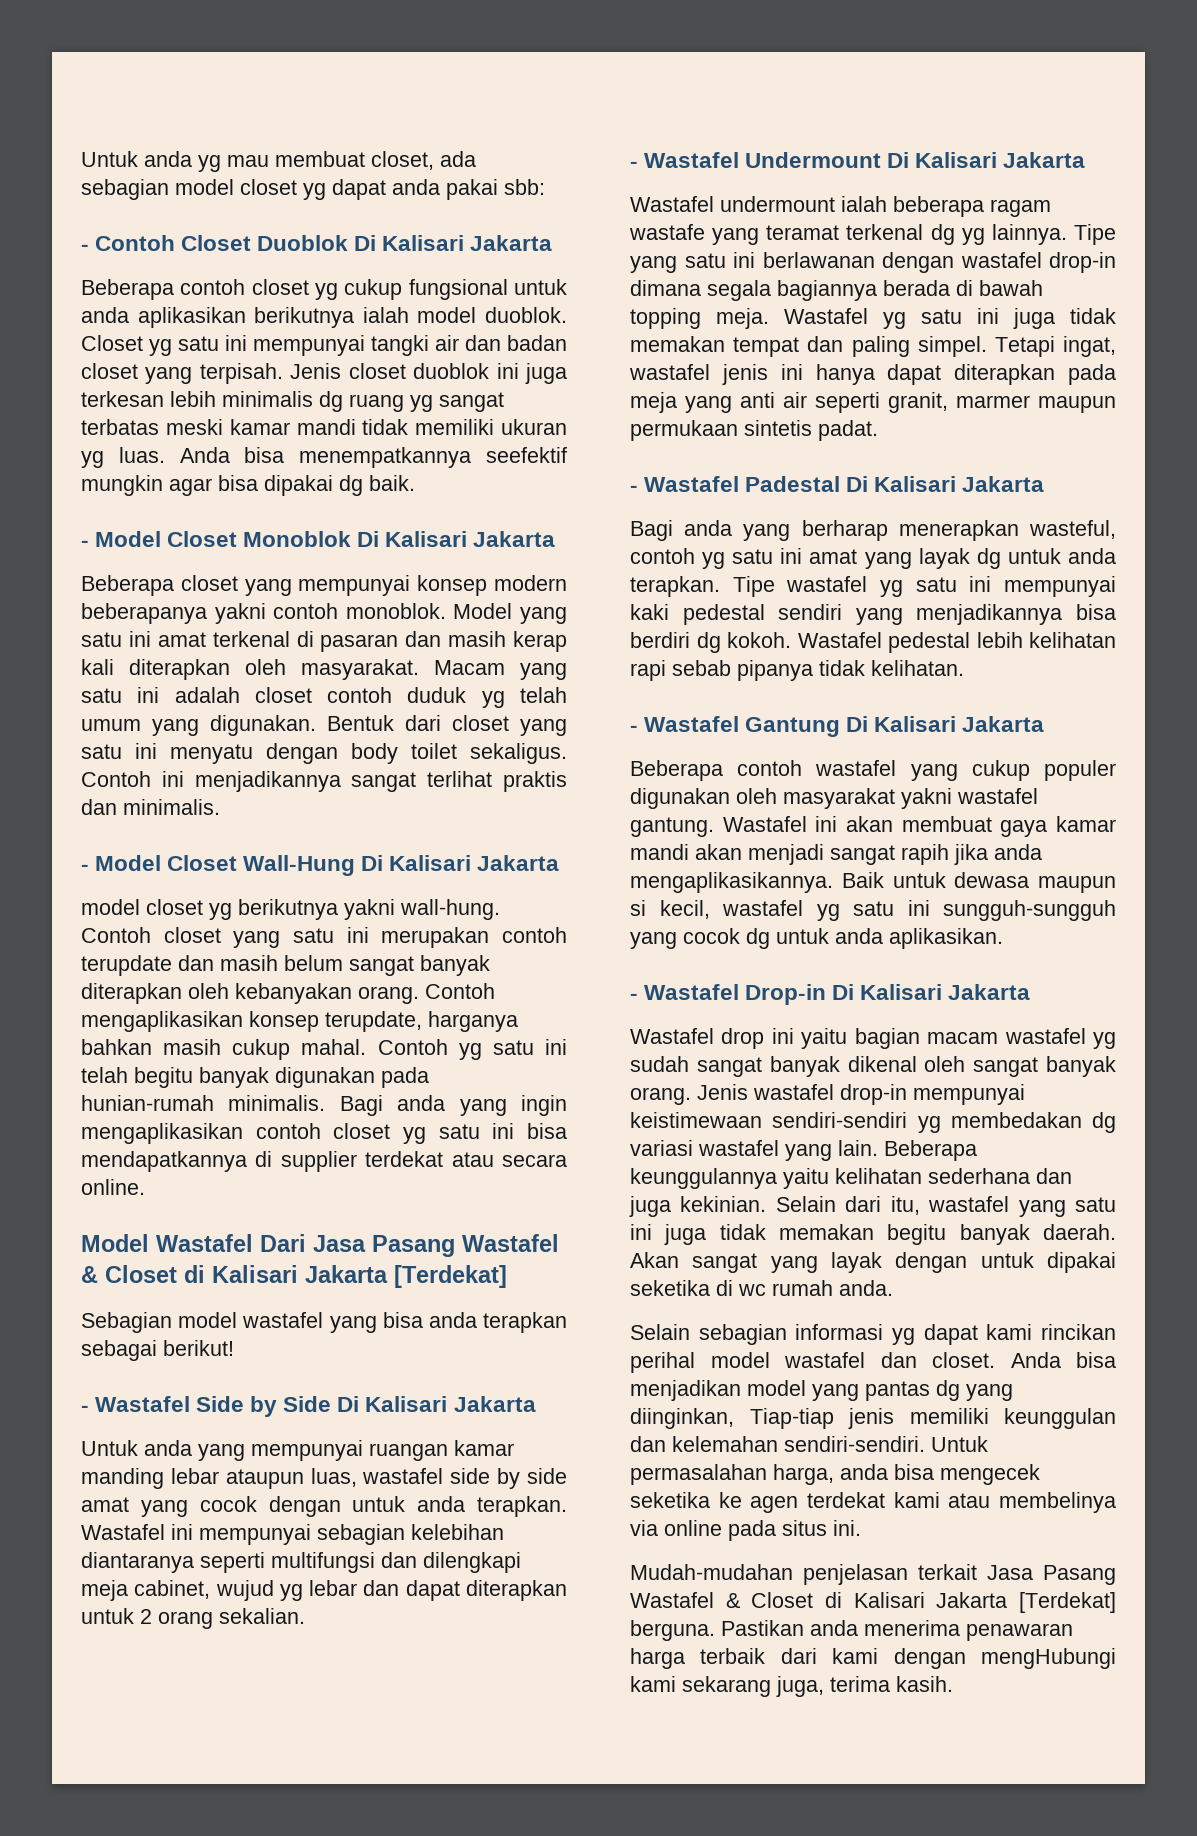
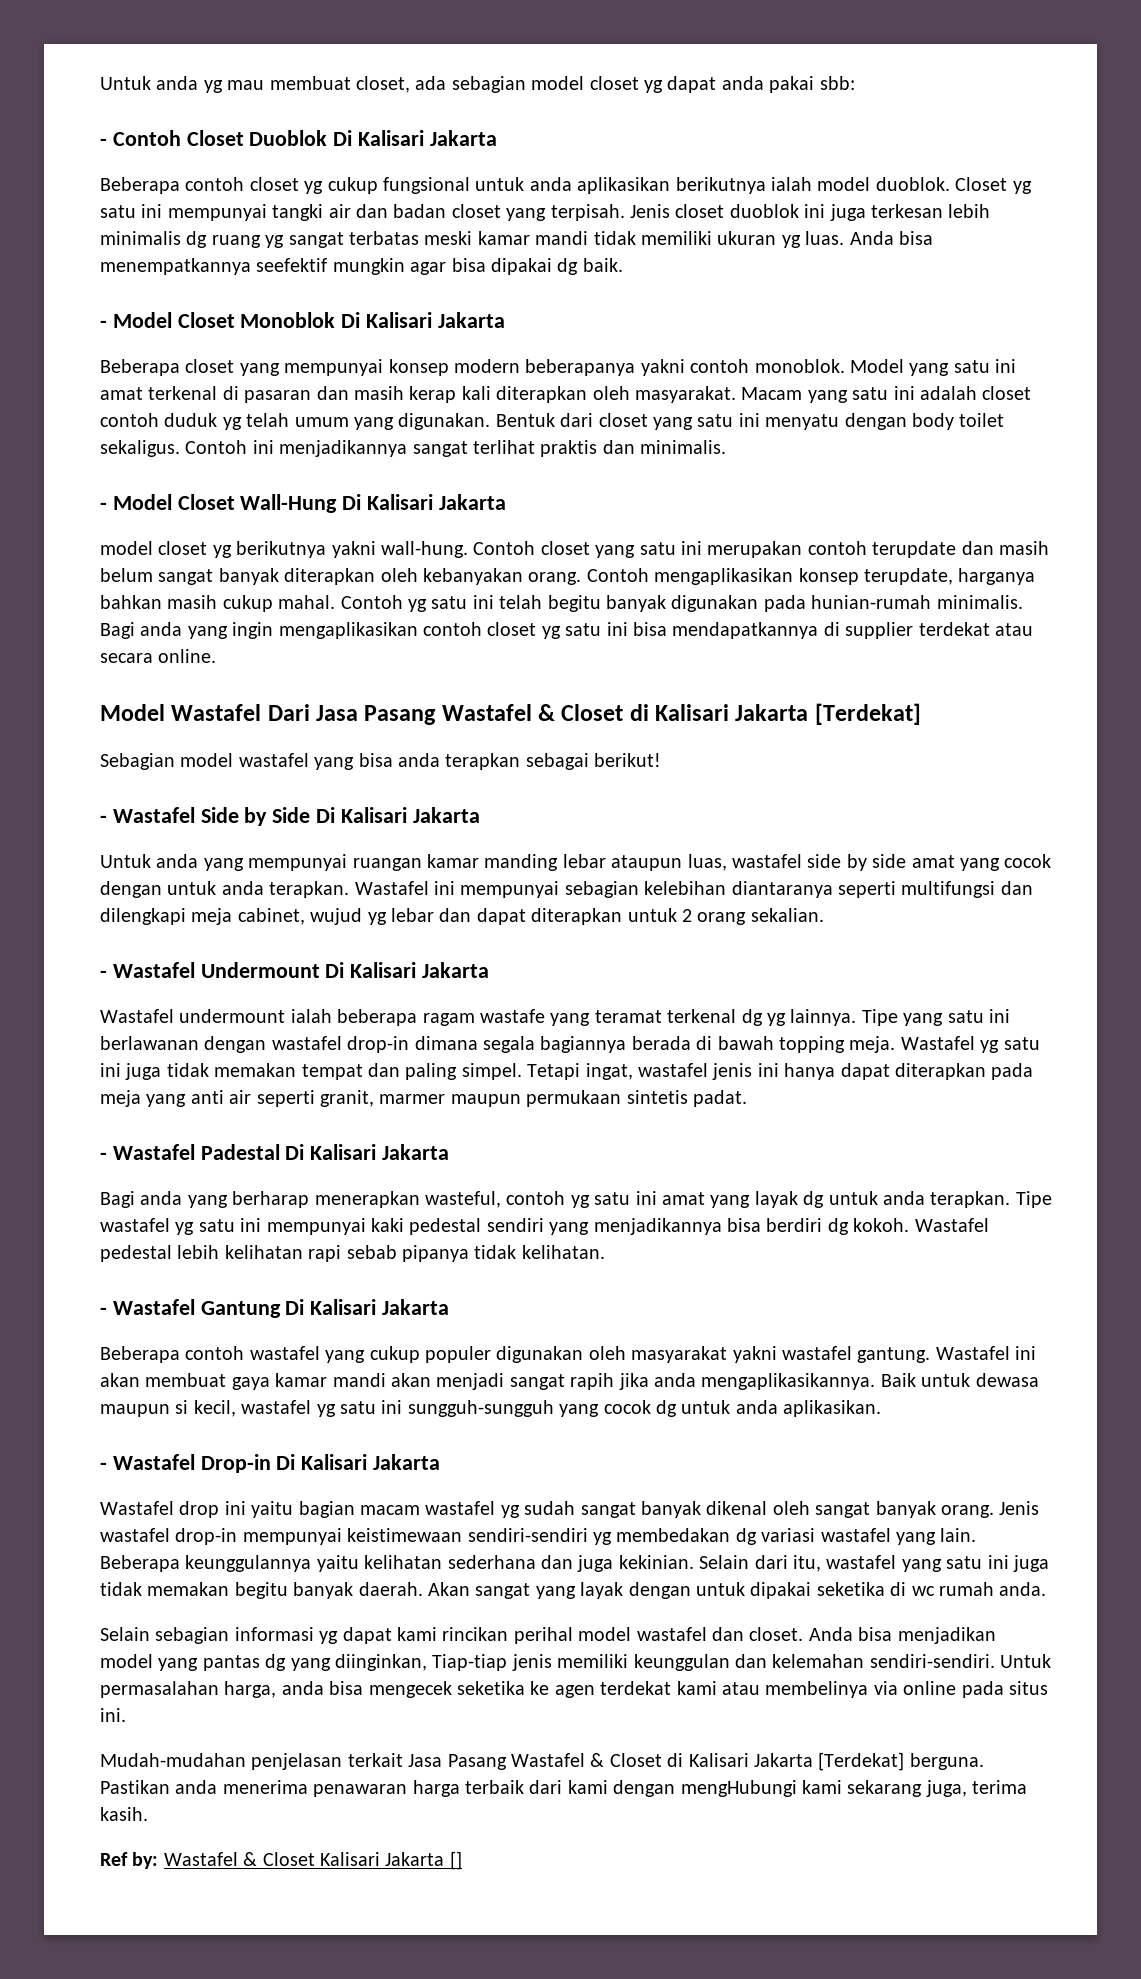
+ Ref by: Wastafel & Closet Kalisari Jakarta []

